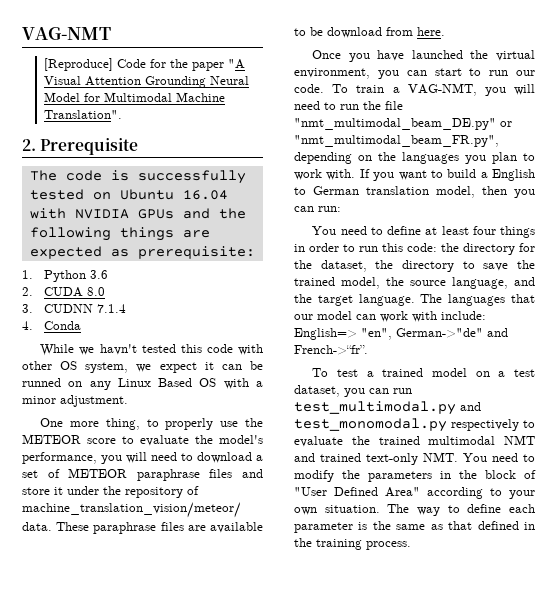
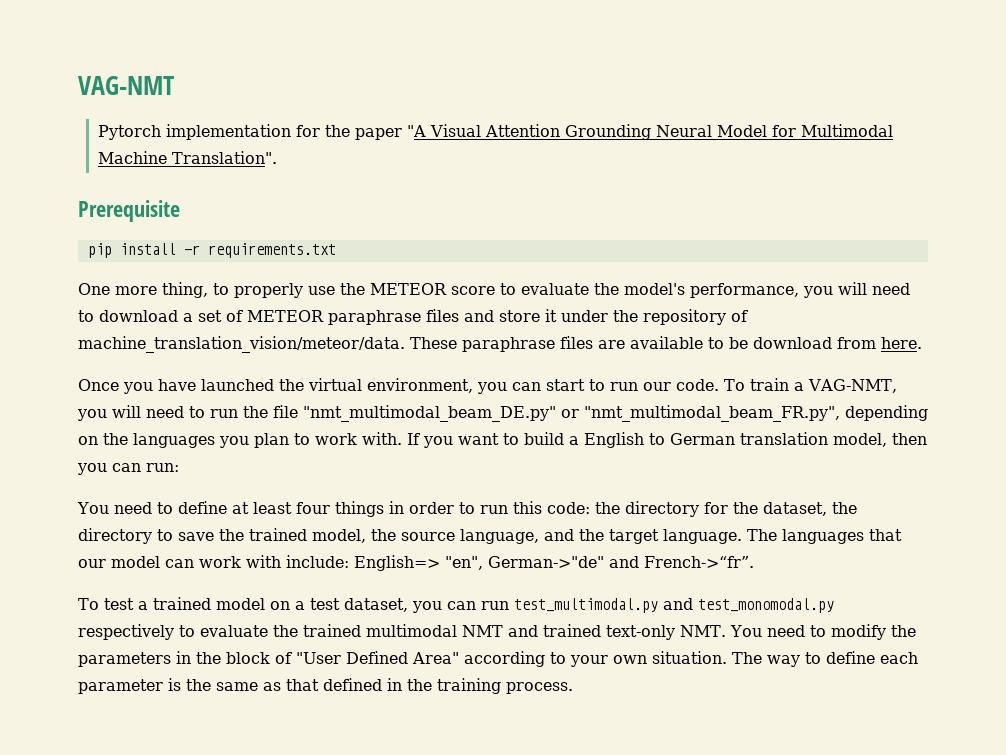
- [Reproduce] Code for the paper "A Visual Attention Grounding Neural Model for Multimodal Machine Translation".
+ Pytorch implementation for the paper "A Visual Attention Grounding Neural Model for Multimodal Machine Translation".
- 2. Prerequisite
+ Prerequisite
- The code is successfully tested on Ubuntu 16.04 with NVIDIA GPUs and the following things are expected as prerequisite:
- 1. Python 3.6
- 2. CUDA 8.0
- 3. CUDNN 7.1.4
- 4. Conda
- While we havn't tested this code with other OS system, we expect it can be runned on any Linux Based OS with a minor adjustment.
+ pip install -r requirements.txt

